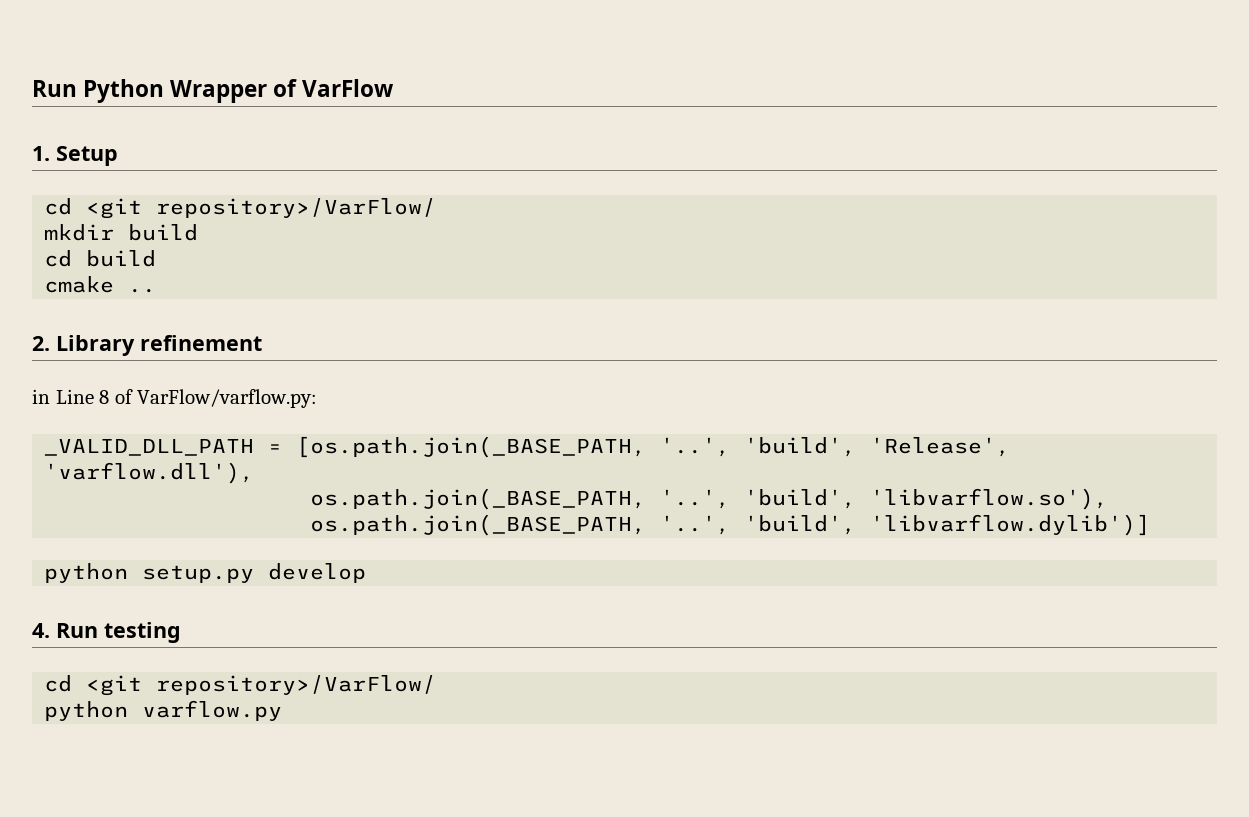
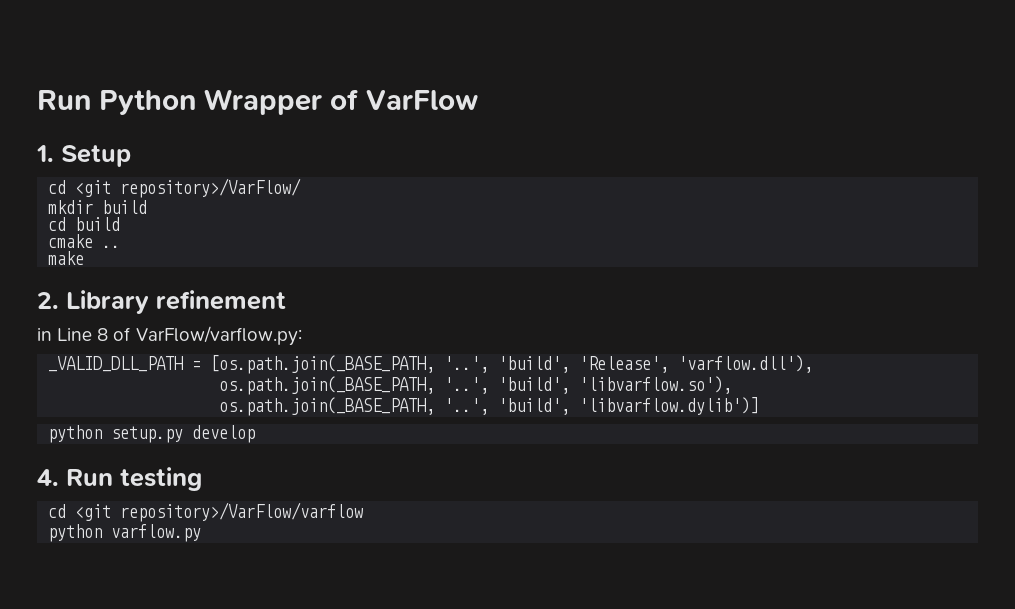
+ make
  4. Run testing
- cd <git repository>/VarFlow/
+ cd <git repository>/VarFlow/varflow

